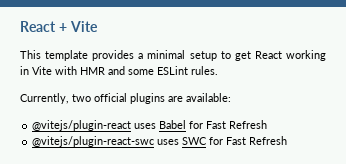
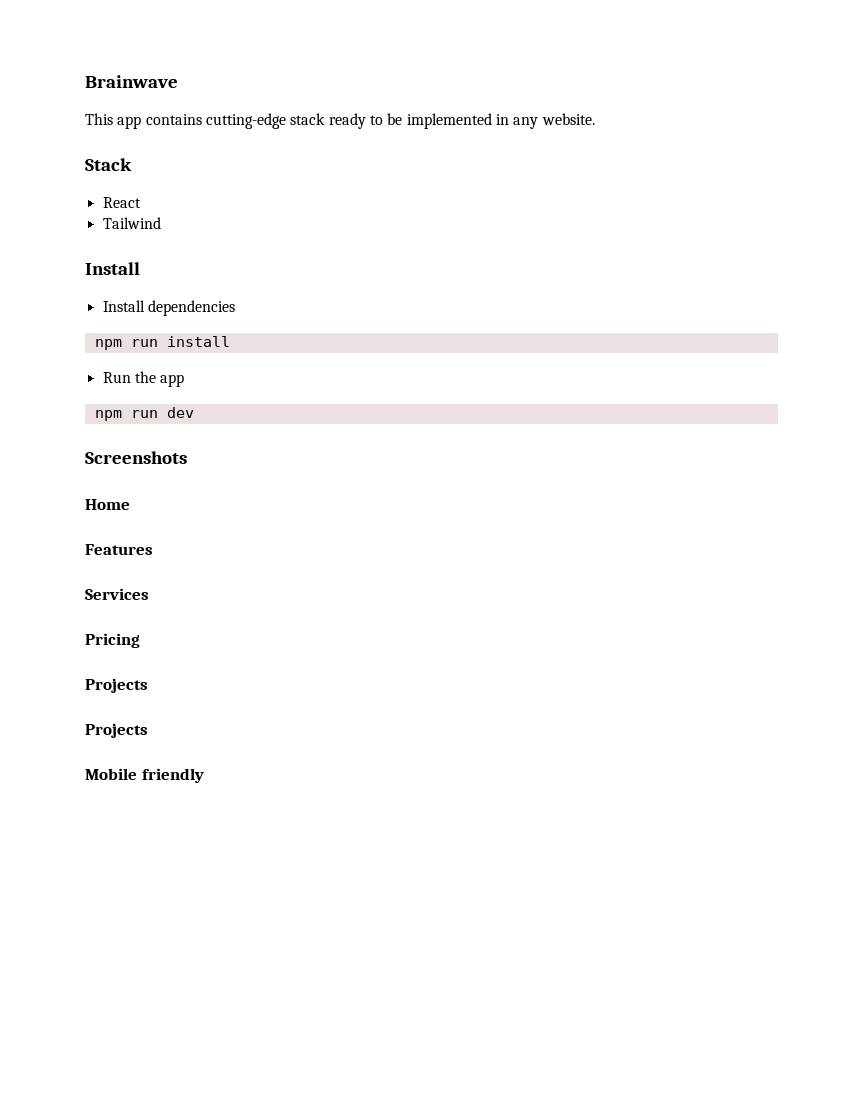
- React + Vite
- This template provides a minimal setup to get React working in Vite with HMR and some ESLint rules.
- Currently, two official plugins are available:
- @vitejs/plugin-react uses Babel for Fast Refresh
- @vitejs/plugin-react-swc uses SWC for Fast Refresh
+ Brainwave
+ This app contains cutting-edge stack ready to be implemented in any website.
+ Stack
+ React
+ Tailwind
+ Install
+ Install dependencies
+ npm run install
+ Run the app
+ npm run dev
+ Screenshots
+ Home
+ Features
+ Services
+ Pricing
+ Projects
+ Projects
+ Mobile friendly

